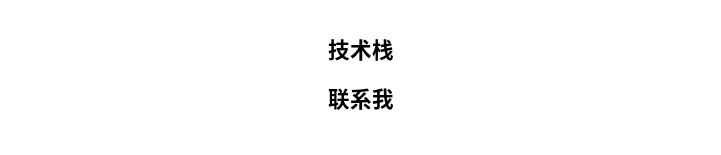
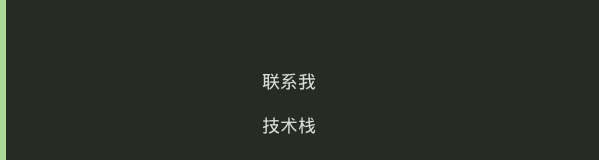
+ 联系我
- 联系我

